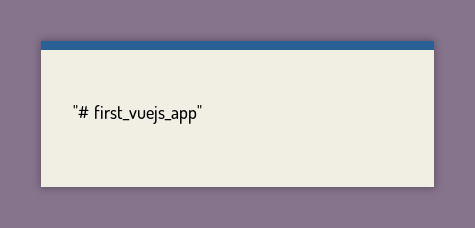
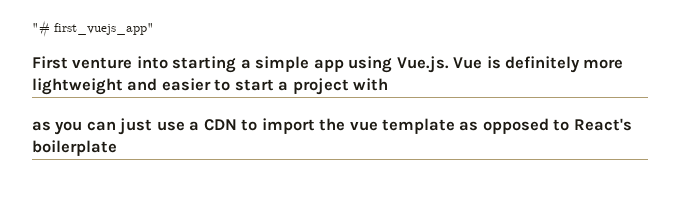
+ First venture into starting a simple app using Vue.js. Vue is definitely more lightweight and easier to start a project with
+ as you can just use a CDN to import the vue template as opposed to React's boilerplate

